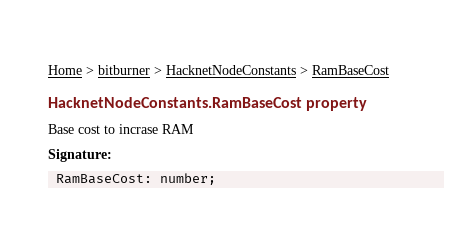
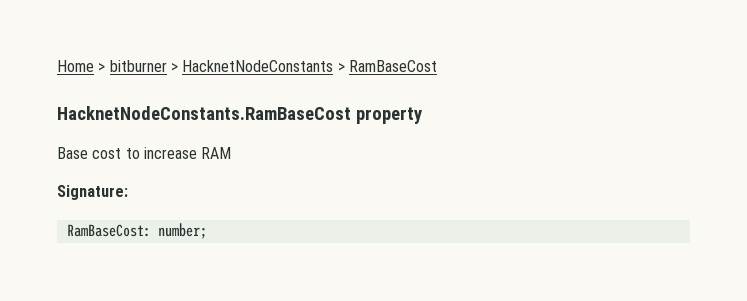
- Base cost to incrase RAM
+ Base cost to increase RAM

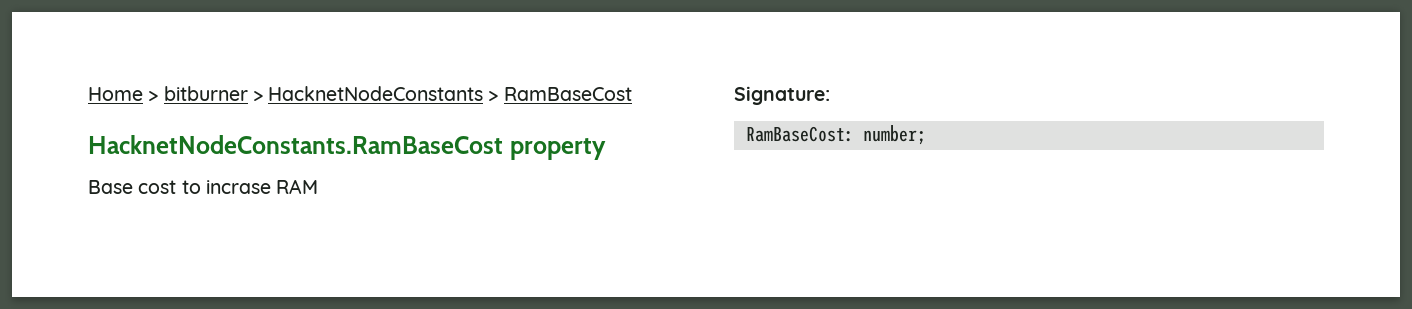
- Base cost to increase RAM
+ Base cost to incrase RAM

